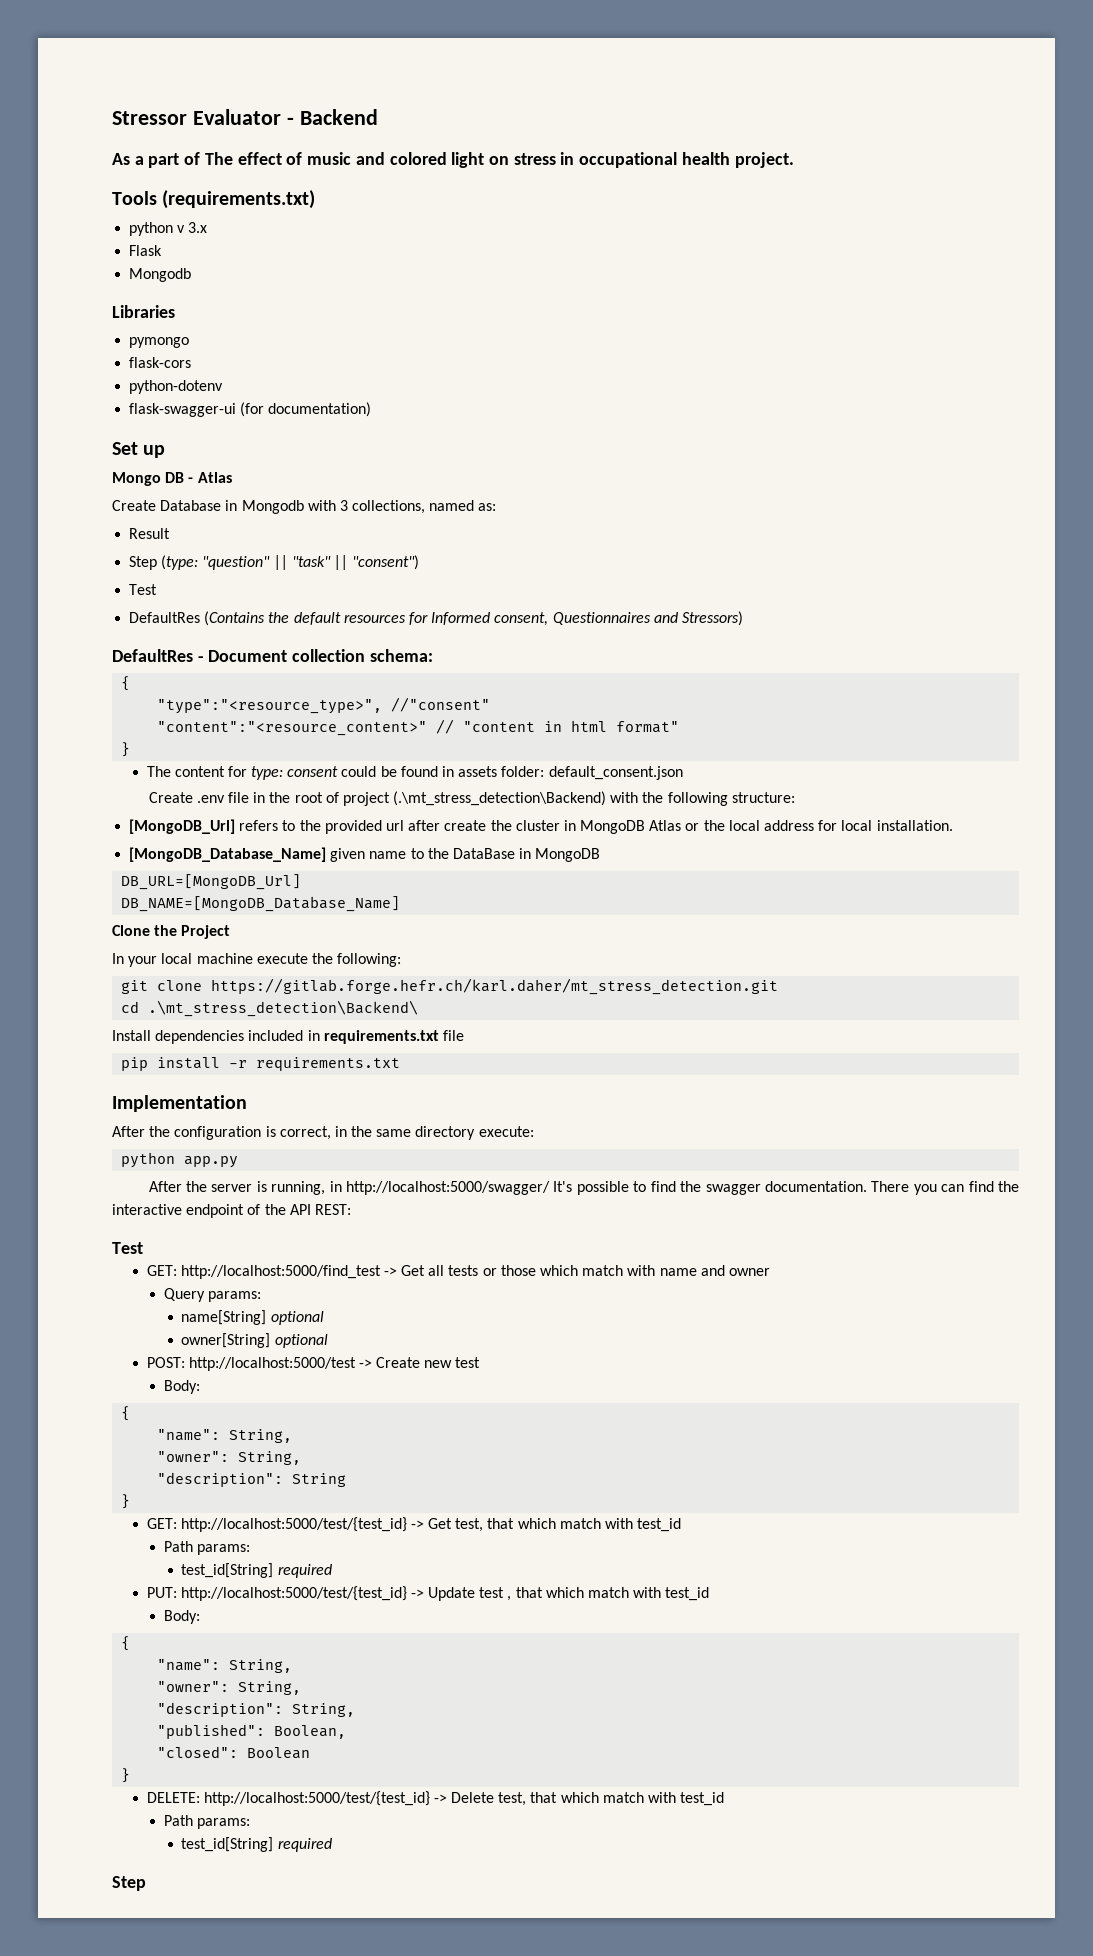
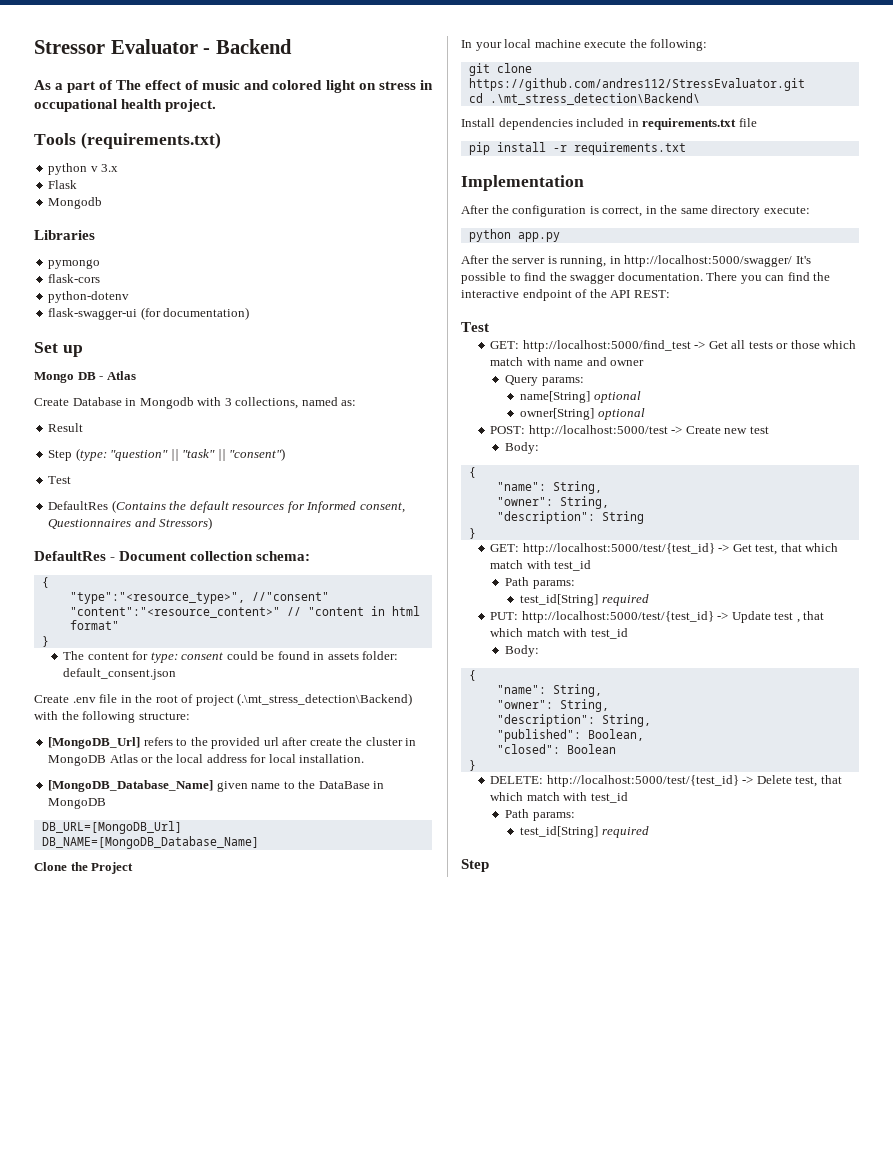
- git clone https://gitlab.forge.hefr.ch/karl.daher/mt_stress_detection.git
+ git clone https://github.com/andres112/StressEvaluator.git

